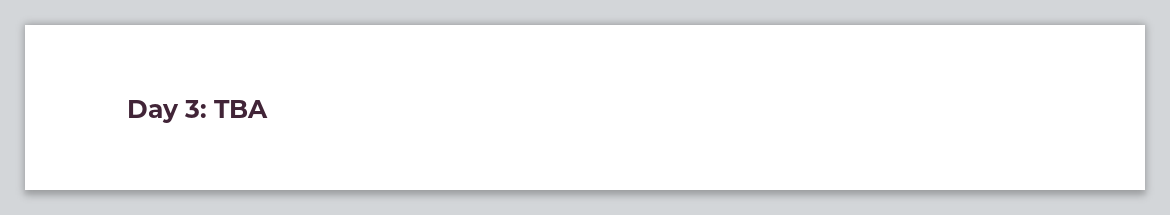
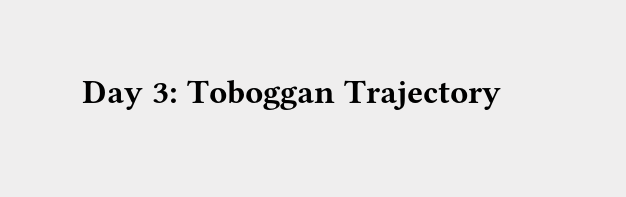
- Day 3: TBA
+ Day 3: Toboggan Trajectory

